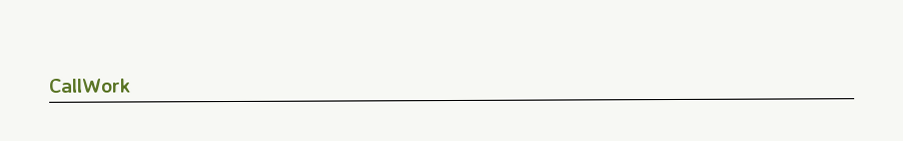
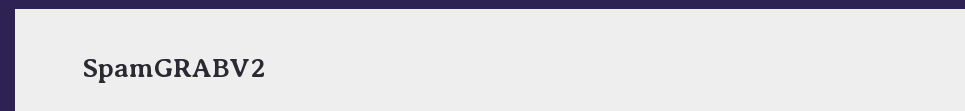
- CallWork
+ SpamGRABV2

